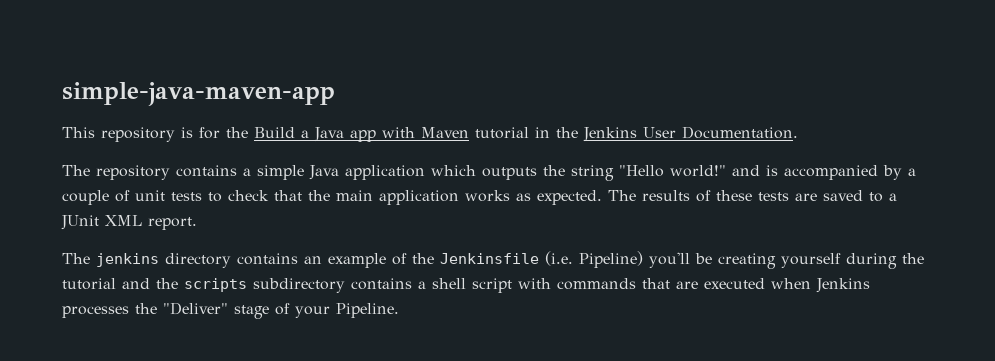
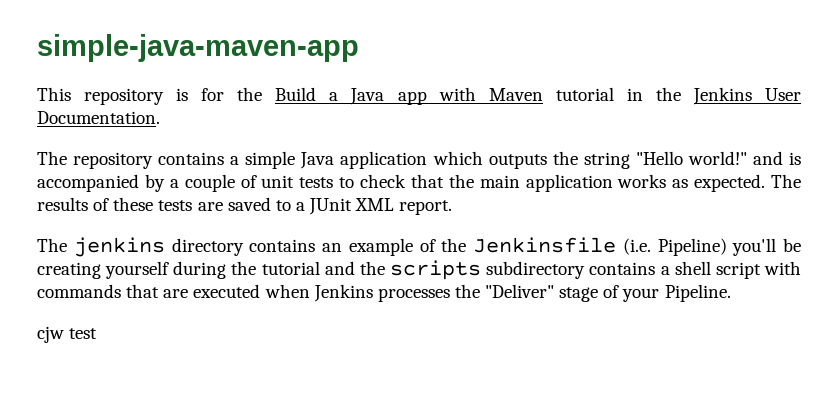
+ cjw test

